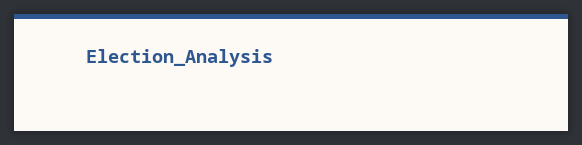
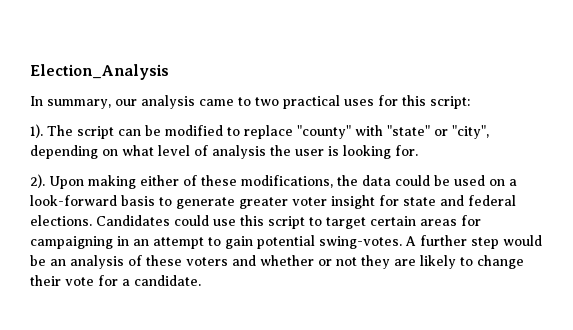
+ In summary, our analysis came to two practical uses for this script:
+ 1). The script can be modified to replace "county" with "state" or "city", depending on what level of analysis the user is looking for.
+ 2). Upon making either of these modifications, the data could be used on a look-forward basis to generate greater voter insight for state and federal elections. Candidates could use this script to target certain areas for campaigning in an attempt to gain potential swing-votes. A further step would be an analysis of these voters and whether or not they are likely to change their vote for a candidate.

